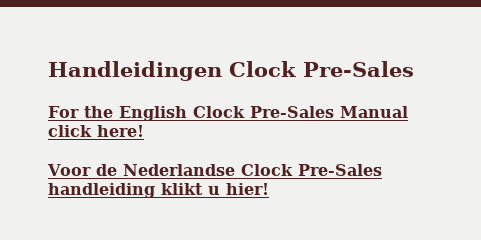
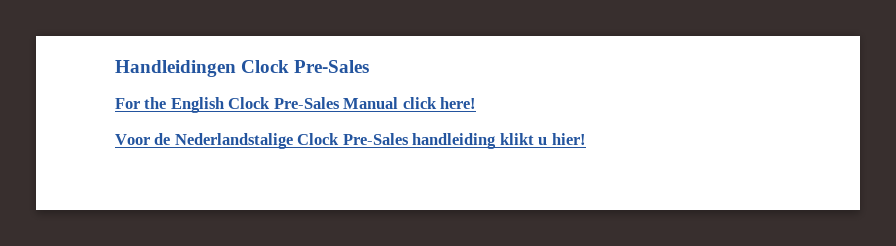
- Voor de Nederlandse Clock Pre-Sales handleiding klikt u hier!
+ Voor de Nederlandstalige Clock Pre-Sales handleiding klikt u hier!

